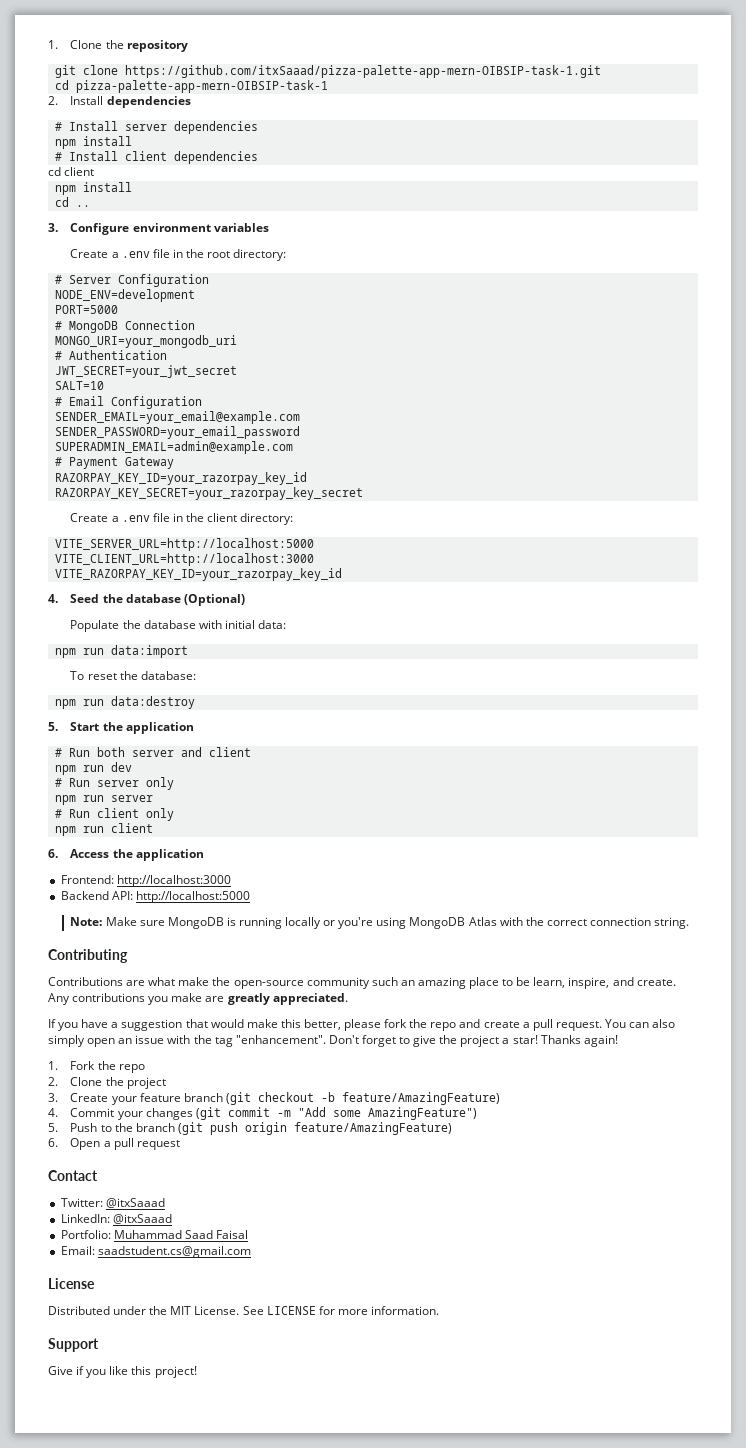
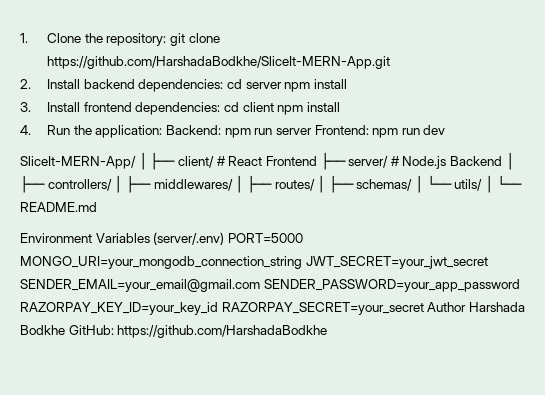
- 1. Clone the repository
- git clone https://github.com/itxSaaad/pizza-palette-app-mern-OIBSIP-task-1.git
- cd pizza-palette-app-mern-OIBSIP-task-1
+ 1. Clone the repository: git clone https://github.com/HarshadaBodkhe/SliceIt-MERN-App.git
- 2. Install dependencies
- # Install server dependencies
- npm install
- # Install client dependencies
- cd client
- npm install
- cd ..
- 3. Configure environment variables
- Create a .env file in the root directory:
- # Server Configuration
- NODE_ENV=development
- PORT=5000
- # MongoDB Connection
- MONGO_URI=your_mongodb_uri
- # Authentication
- JWT_SECRET=your_jwt_secret
- SALT=10
- # Email Configuration
- SENDER_EMAIL=your_email@example.com
- SENDER_PASSWORD=your_email_password
- SUPERADMIN_EMAIL=admin@example.com
- # Payment Gateway
- RAZORPAY_KEY_ID=your_razorpay_key_id
- RAZORPAY_KEY_SECRET=your_razorpay_key_secret
- Create a .env file in the client directory:
- VITE_SERVER_URL=http://localhost:5000
- VITE_CLIENT_URL=http://localhost:3000
- VITE_RAZORPAY_KEY_ID=your_razorpay_key_id
- 4. Seed the database (Optional)
- Populate the database with initial data:
- npm run data:import
- To reset the database:
- npm run data:destroy
- 5. Start the application
- # Run both server and client
- npm run dev
- # Run server only
- npm run server
- # Run client only
- npm run client
- 6. Access the application
- Frontend: http://localhost:3000
- Backend API: http://localhost:5000
- Note: Make sure MongoDB is running locally or you're using MongoDB Atlas with the correct connection string.
- Contributing
- Contributions are what make the open-source community such an amazing place to be learn, inspire, and create. Any contributions you make are greatly appreciated.
- If you have a suggestion that would make this better, please fork the repo and create a pull request. You can also simply open an issue with the tag "enhancement". Don't forget to give the project a star! Thanks again!
- 1. Fork the repo
- 2. Clone the project
- 3. Create your feature branch (git checkout -b feature/AmazingFeature)
- 4. Commit your changes (git commit -m "Add some AmazingFeature")
- 5. Push to the branch (git push origin feature/AmazingFeature)
- 6. Open a pull request
- Contact
- Twitter: @itxSaaad
- LinkedIn: @itxSaaad
- Portfolio: Muhammad Saad Faisal
- Email: saadstudent.cs@gmail.com
- License
- Distributed under the MIT License. See LICENSE for more information.
- Support
- Give if you like this project!
+ 2. Install backend dependencies: cd server npm install
+ 3. Install frontend dependencies: cd client npm install
+ 4. Run the application: Backend: npm run server Frontend: npm run dev
+ SliceIt-MERN-App/ │ ├── client/ # React Frontend ├── server/ # Node.js Backend │ ├── controllers/ │ ├── middlewares/ │ ├── routes/ │ ├── schemas/ │ └── utils/ │ └── README.md
+ Environment Variables (server/.env) PORT=5000 MONGO_URI=your_mongodb_connection_string JWT_SECRET=your_jwt_secret SENDER_EMAIL=your_email@gmail.com SENDER_PASSWORD=your_app_password RAZORPAY_KEY_ID=your_key_id RAZORPAY_SECRET=your_secret Author Harshada Bodkhe GitHub: https://github.com/HarshadaBodkhe

